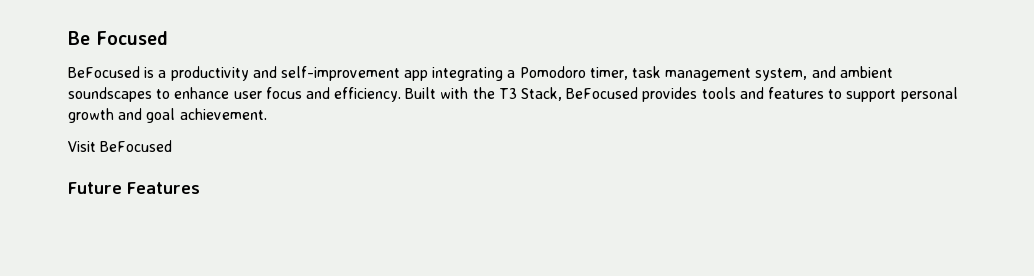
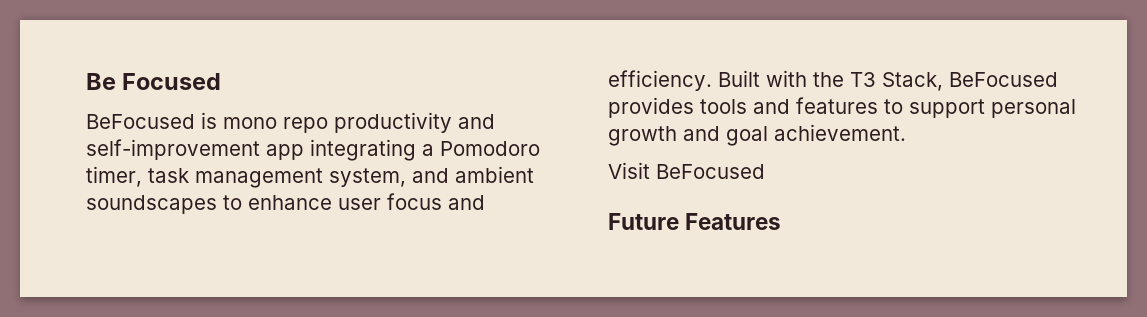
- BeFocused is a productivity and self-improvement app integrating a Pomodoro timer, task management system, and ambient soundscapes to enhance user focus and efficiency.
+ BeFocused is mono repo productivity and self-improvement app integrating a Pomodoro timer, task management system, and ambient soundscapes to enhance user focus and efficiency.

